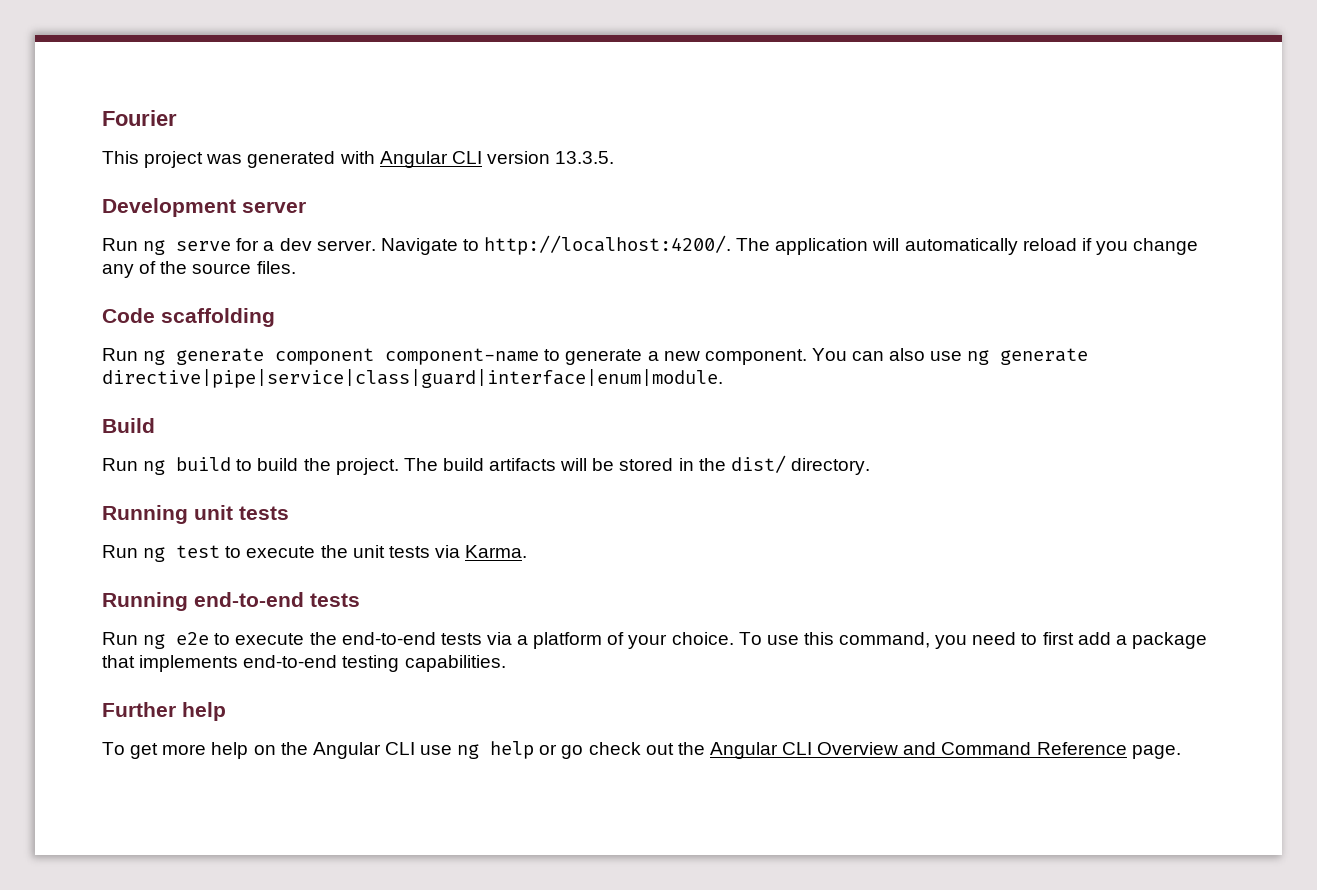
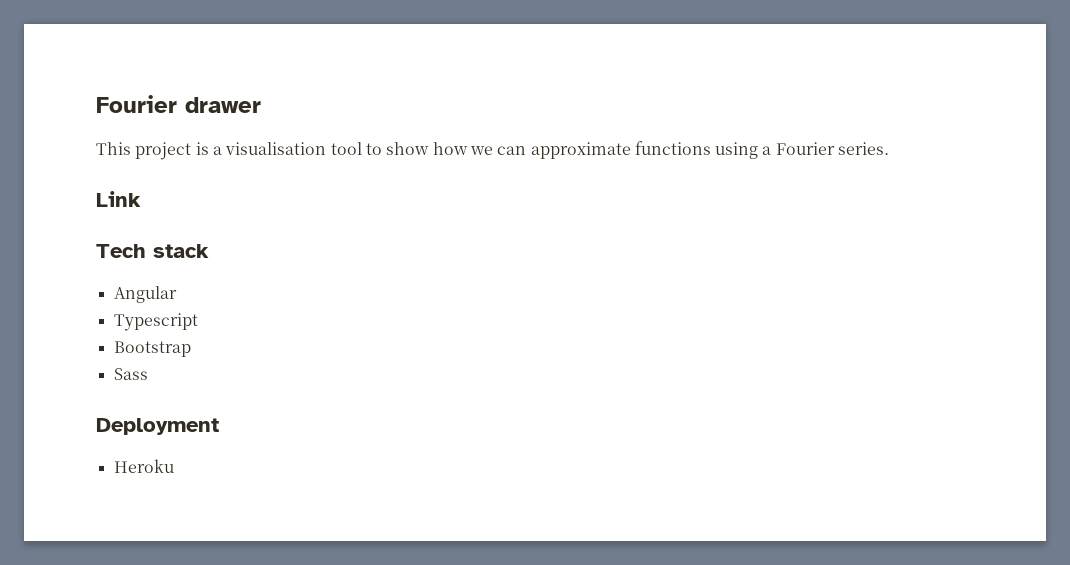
- Fourier
+ Fourier drawer
- This project was generated with Angular CLI version 13.3.5.
- Development server
- Run ng serve for a dev server. Navigate to http://localhost:4200/. The application will automatically reload if you change any of the source files.
- Code scaffolding
- Run ng generate component component-name to generate a new component. You can also use ng generate directive|pipe|service|class|guard|interface|enum|module.
- Build
- Run ng build to build the project. The build artifacts will be stored in the dist/ directory.
- Running unit tests
- Run ng test to execute the unit tests via Karma.
- Running end-to-end tests
- Run ng e2e to execute the end-to-end tests via a platform of your choice. To use this command, you need to first add a package that implements end-to-end testing capabilities.
- Further help
- To get more help on the Angular CLI use ng help or go check out the Angular CLI Overview and Command Reference page.
+ This project is a visualisation tool to show how we can approximate functions using a Fourier series.
+ Link
+ Tech stack
+ Angular
+ Typescript
+ Bootstrap
+ Sass
+ Deployment
+ Heroku

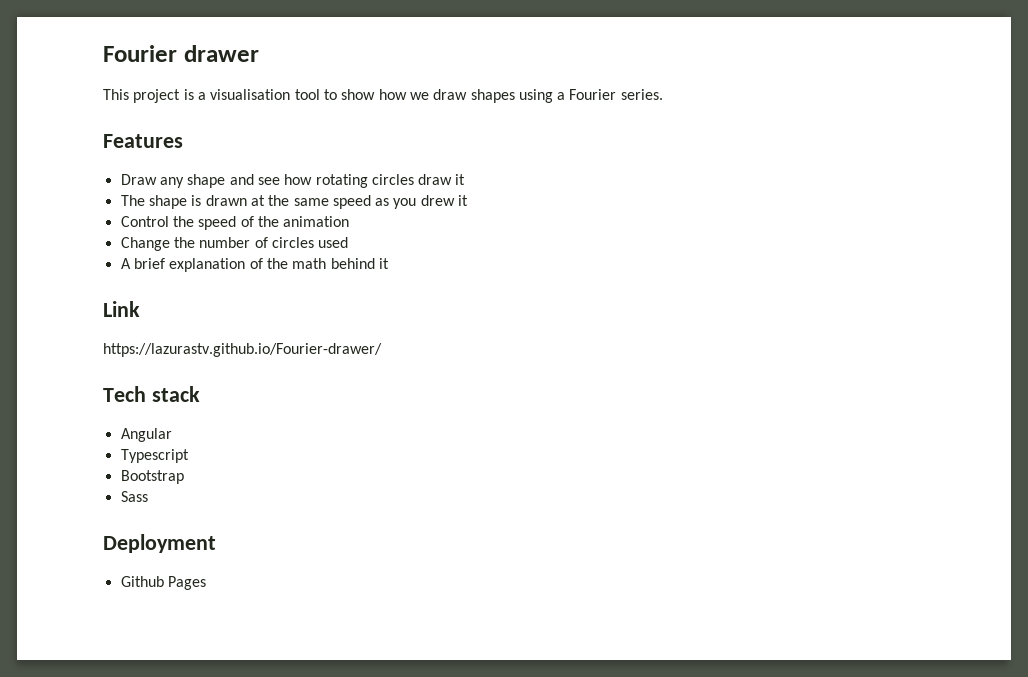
- This project is a visualisation tool to show how we can approximate functions using a Fourier series.
+ This project is a visualisation tool to show how we draw shapes using a Fourier series.
+ Features
+ Draw any shape and see how rotating circles draw it
+ The shape is drawn at the same speed as you drew it
+ Control the speed of the animation
+ Change the number of circles used
+ A brief explanation of the math behind it
+ https://lazurastv.github.io/Fourier-drawer/
- Heroku
+ Github Pages

